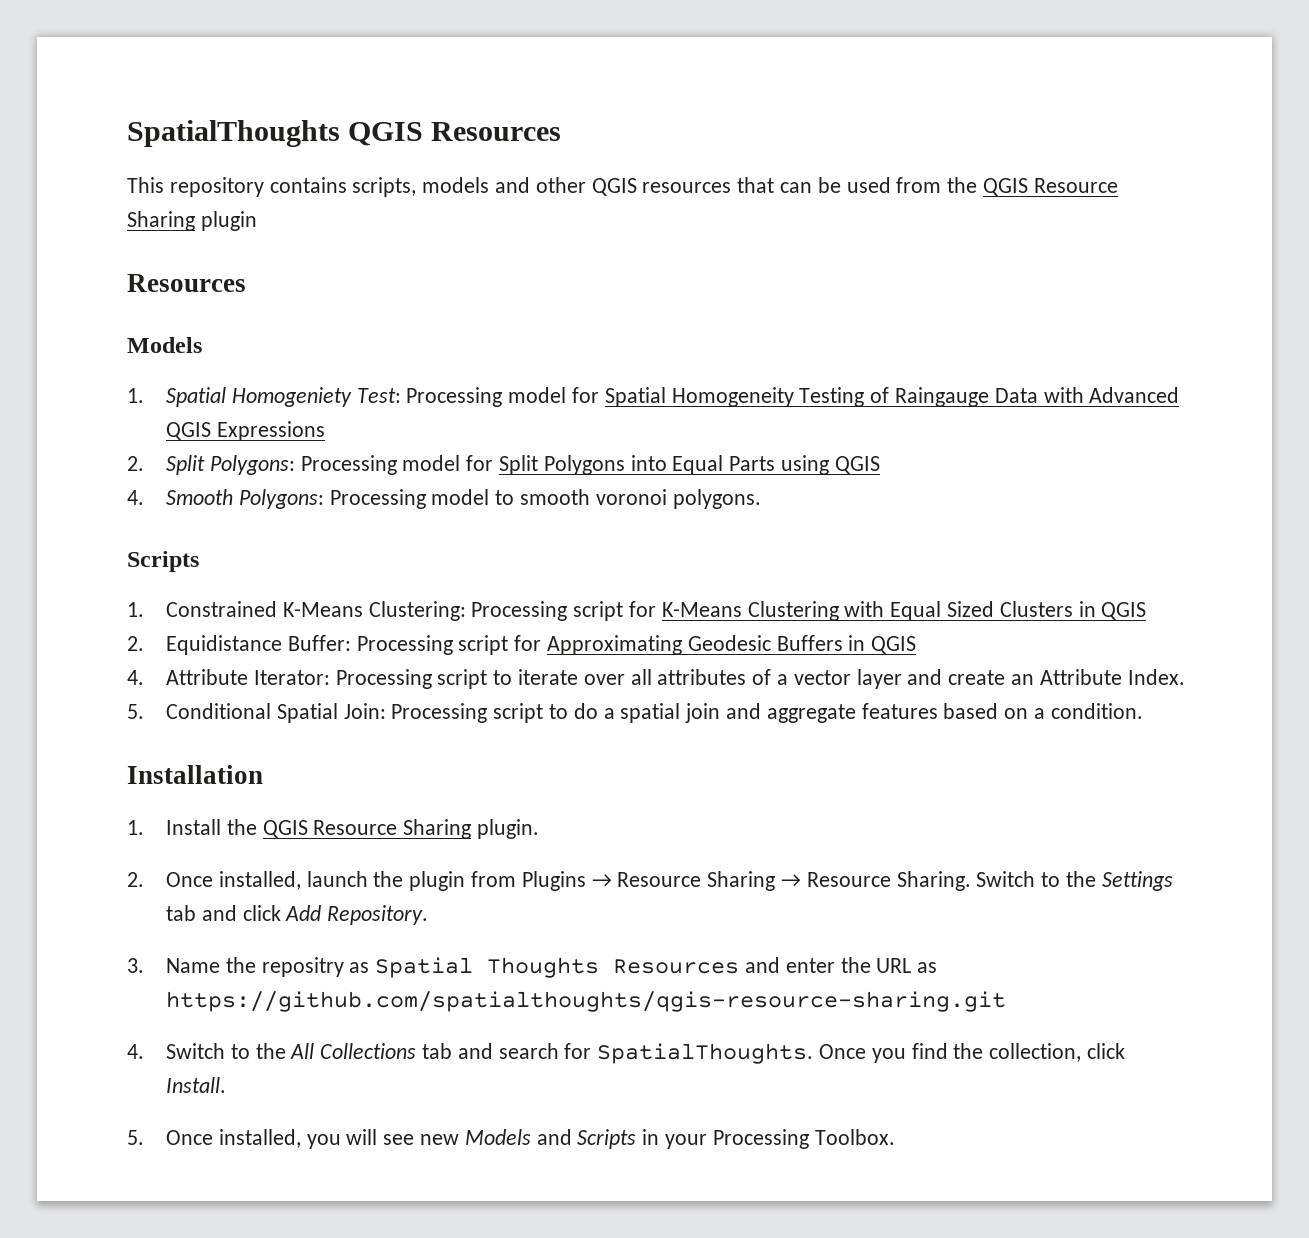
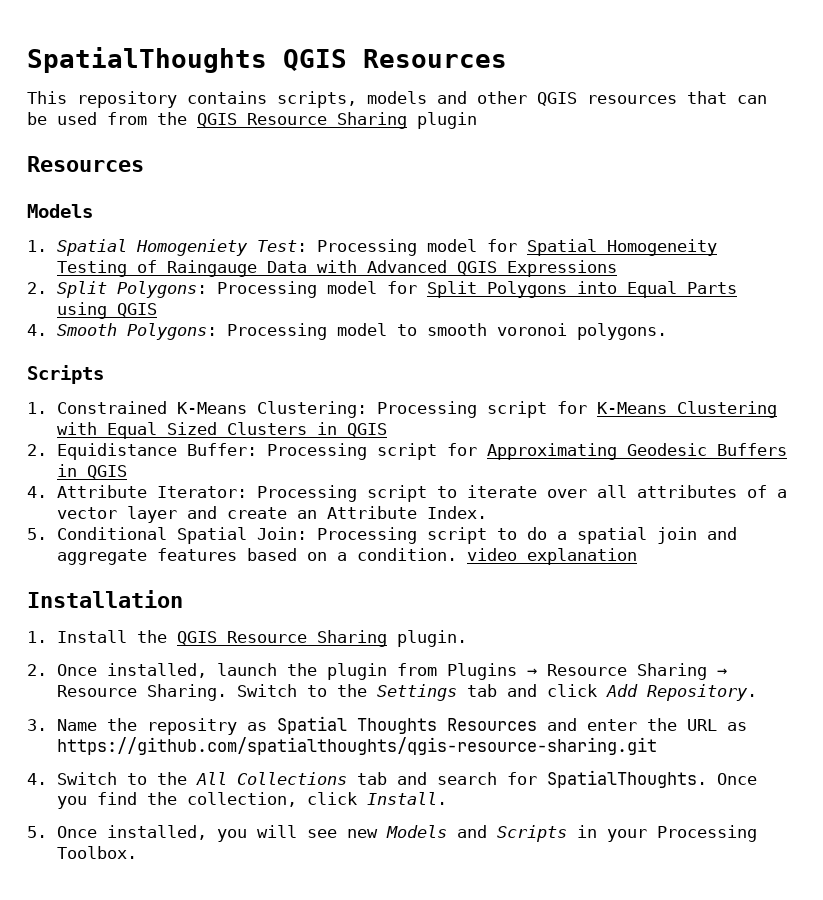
- 5. Conditional Spatial Join: Processing script to do a spatial join and aggregate features based on a condition.
+ 5. Conditional Spatial Join: Processing script to do a spatial join and aggregate features based on a condition. video explanation

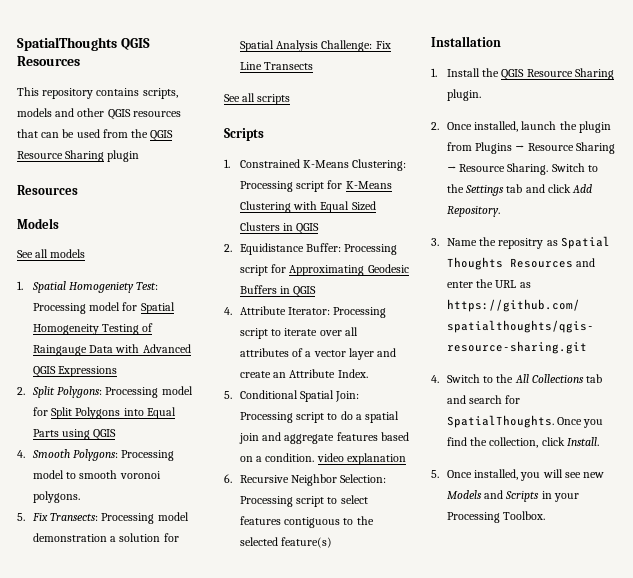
+ See all models
+ 5. Fix Transects: Processing model demonstration a solution for Spatial Analysis Challenge: Fix Line Transects
+ See all scripts
+ 6. Recursive Neighbor Selection: Processing script to select features contiguous to the selected feature(s)

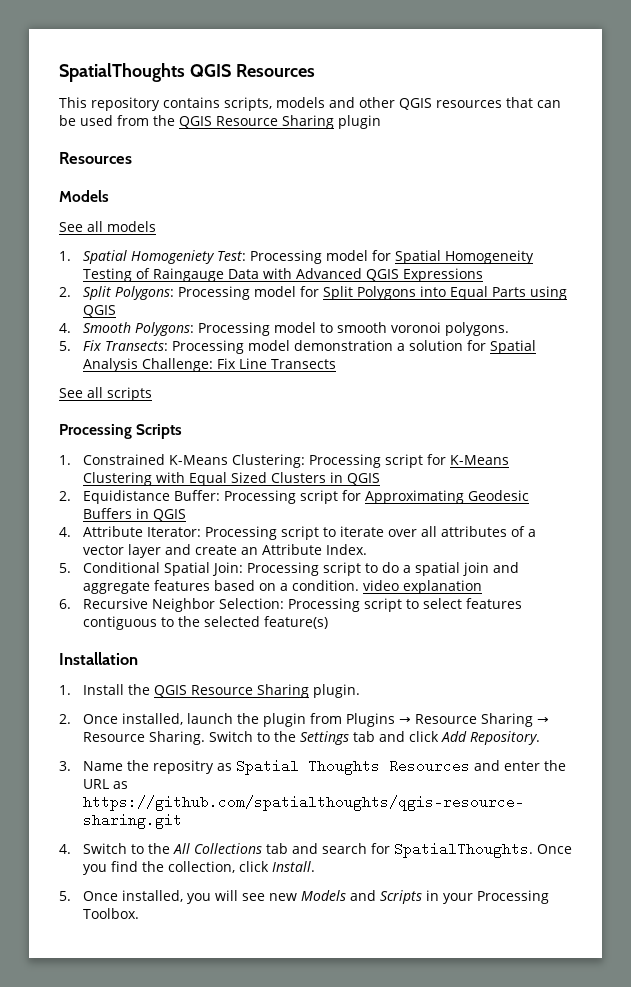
  See all scripts
- Scripts
+ Processing Scripts

